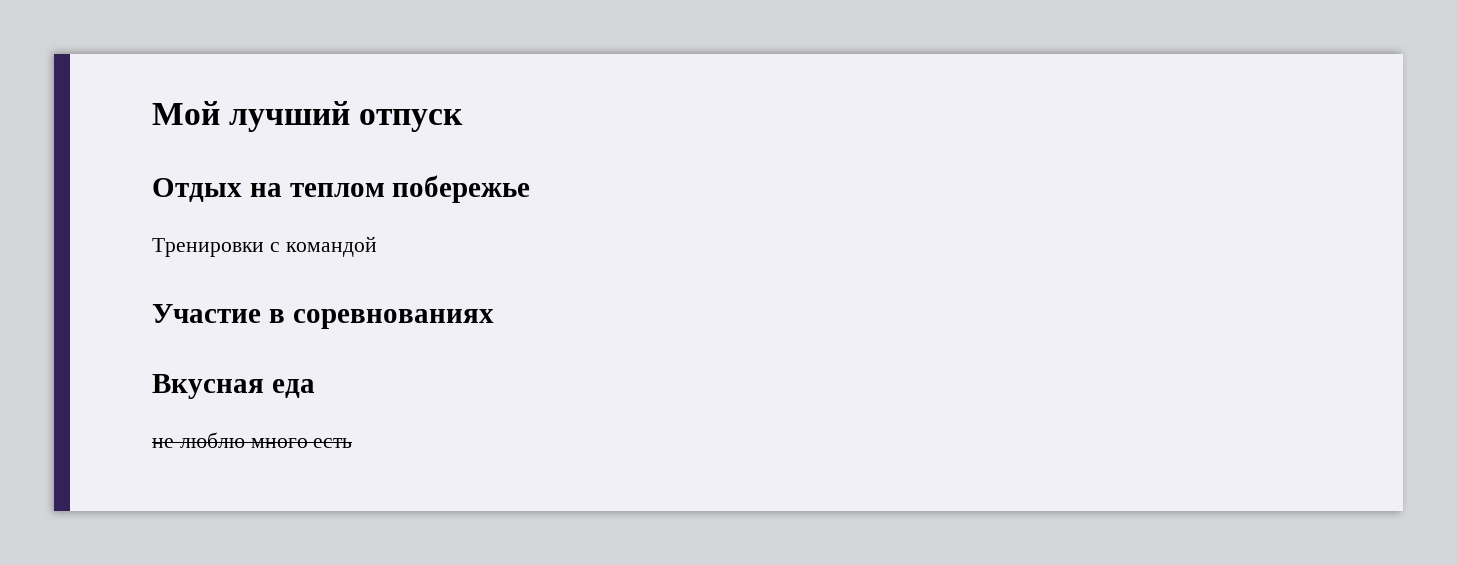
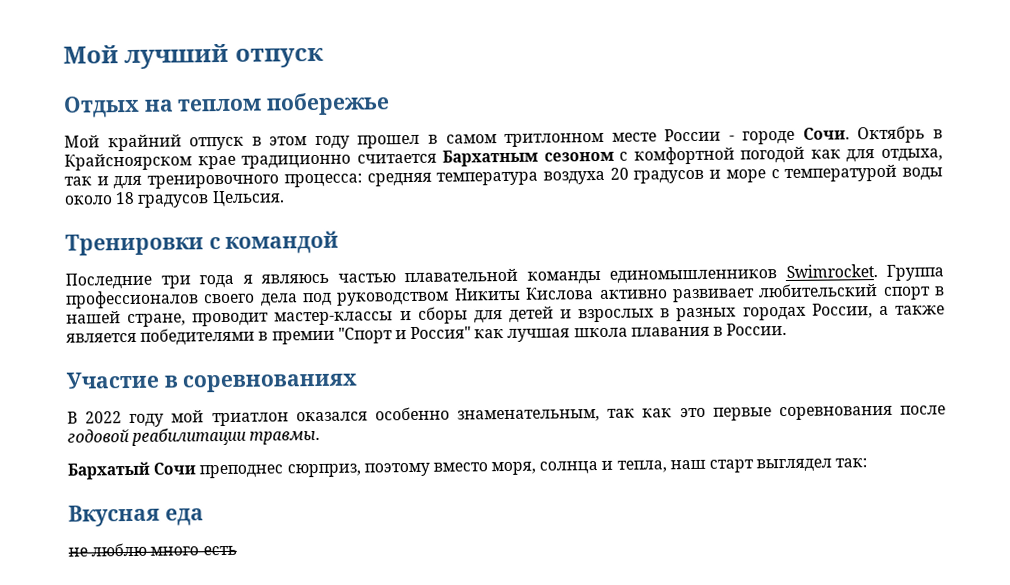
+ Мой крайний отпуск в этом году прошел в самом тритлонном месте России - городе Сочи. Октябрь в Крайсноярском крае традиционно считается Бархатным сезоном с комфортной погодой как для отдыха, так и для тренировочного процесса: средняя температура воздуха 20 градусов и море с температурой воды около 18 градусов Цельсия.
  Тренировки с командой
+ Последние три года я являюсь частью плавательной команды единомышленников Swimrocket. Группа профессионалов своего дела под руководством Никиты Кислова активно развивает любительский спорт в нашей стране, проводит мастер-классы и сборы для детей и взрослых в разных городах России, а также является победителями в премии "Спорт и Россия" как лучшая школа плавания в России.
  Участие в соревнованиях
+ В 2022 году мой триатлон оказался особенно знаменательным, так как это первые соревнования после годовой реабилитации травмы.
+ Бархатый Сочи преподнес сюрприз, поэтому вместо моря, солнца и тепла, наш старт выглядел так:

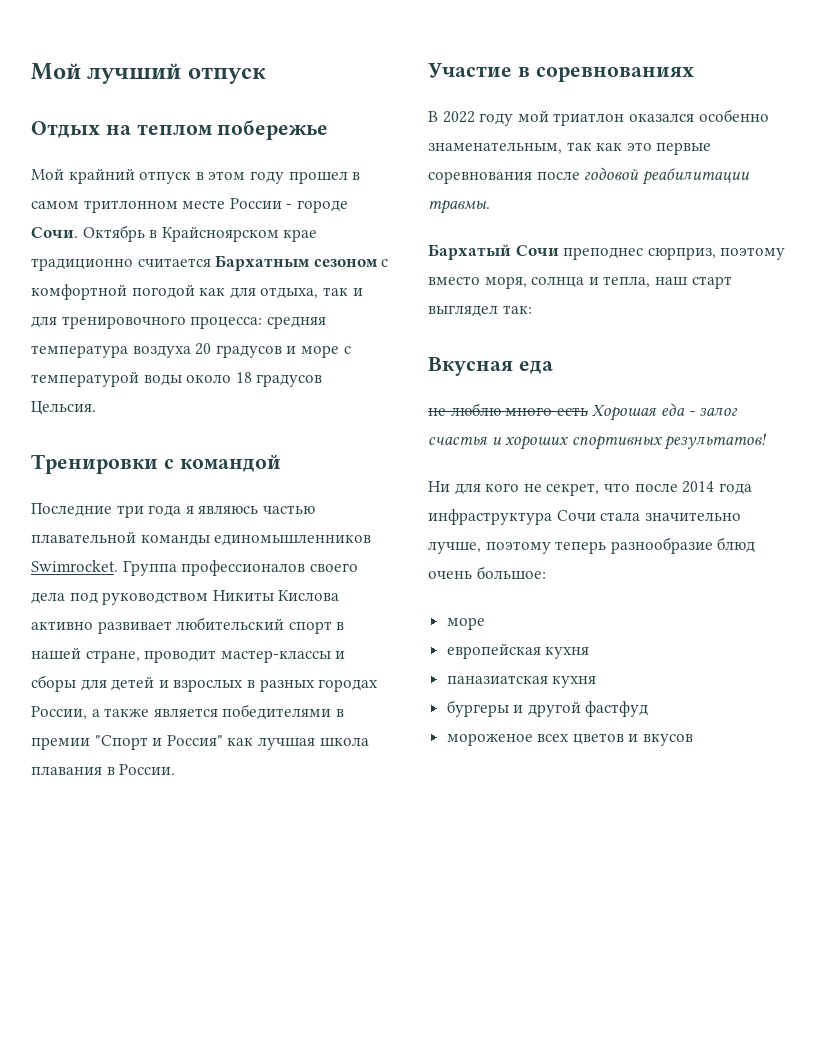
- не люблю много есть
+ не люблю много есть Хорошая еда - залог счастья и хороших спортивных результатов!
+ Ни для кого не секрет, что после 2014 года инфраструктура Сочи стала значительно лучше, поэтому теперь разнообразие блюд очень большое:
+ море
+ европейская кухня
+ паназиатская кухня
+ бургеры и другой фастфуд
+ мороженое всех цветов и вкусов

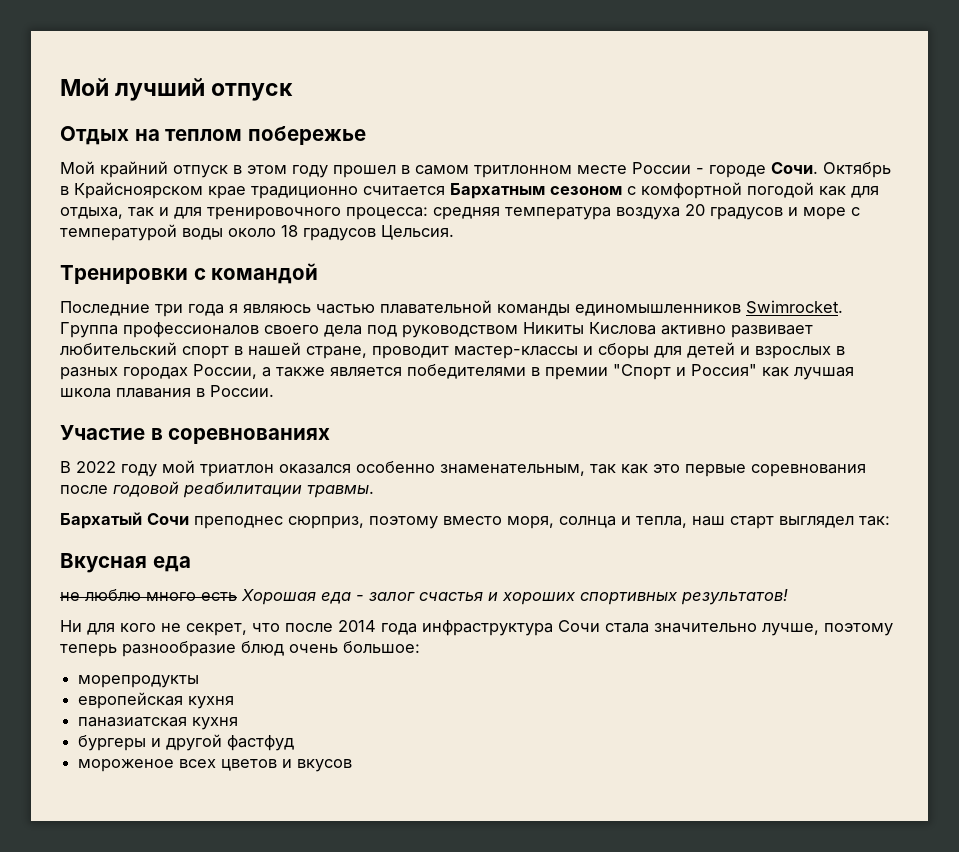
  Ни для кого не секрет, что после 2014 года инфраструктура Сочи стала значительно лучше, поэтому теперь разнообразие блюд очень большое:
- море
+ морепродукты

